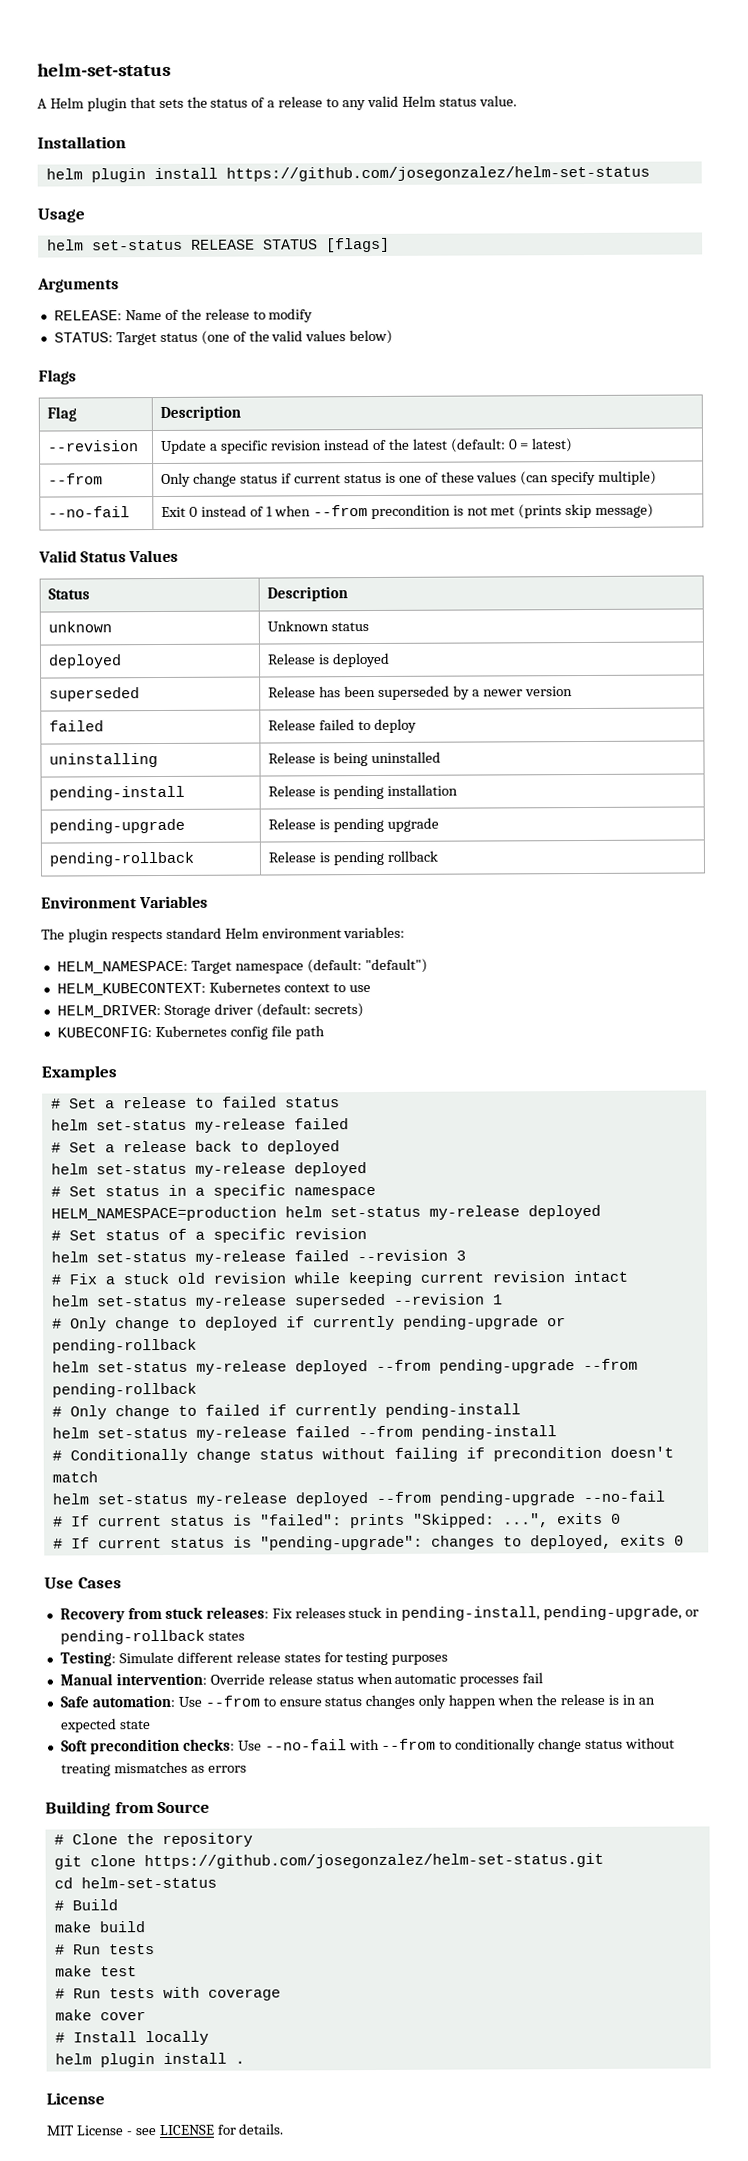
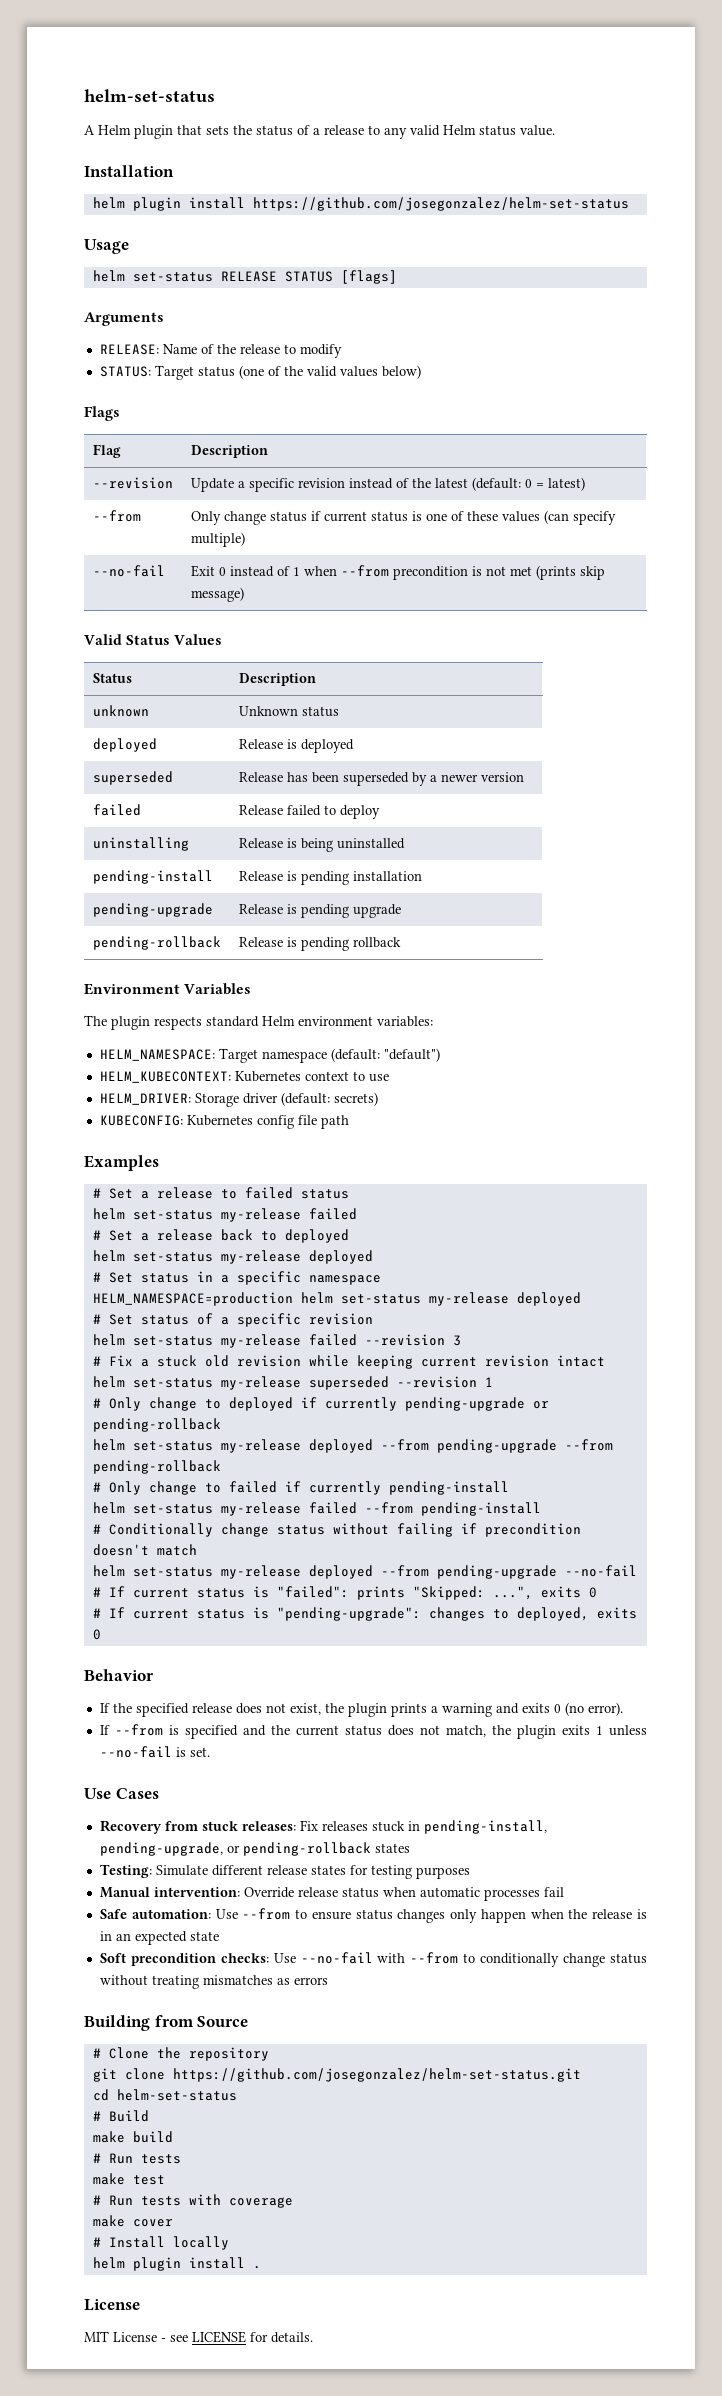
+ Behavior
+ If the specified release does not exist, the plugin prints a warning and exits 0 (no error).
+ If --from is specified and the current status does not match, the plugin exits 1 unless --no-fail is set.

